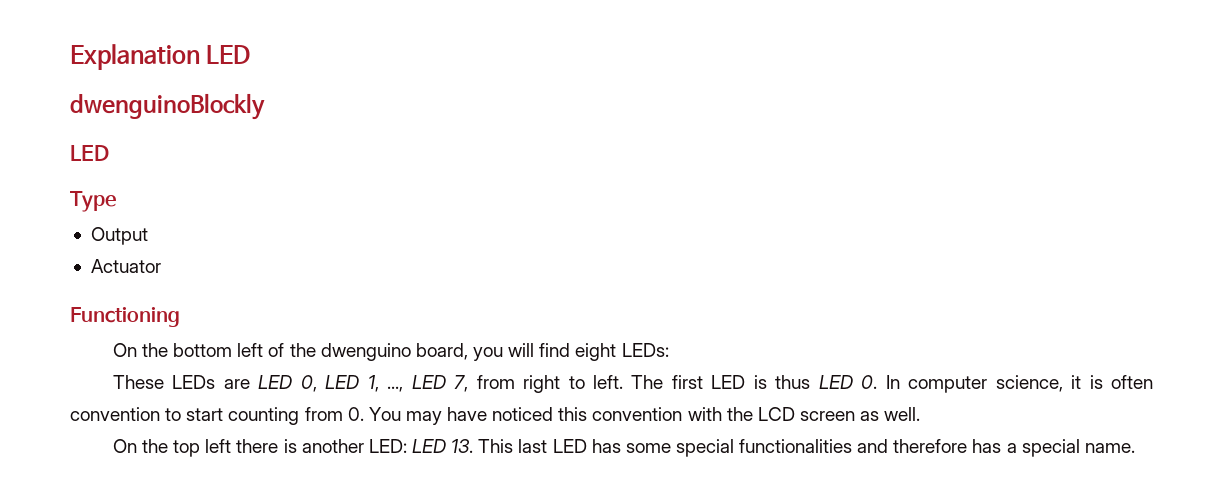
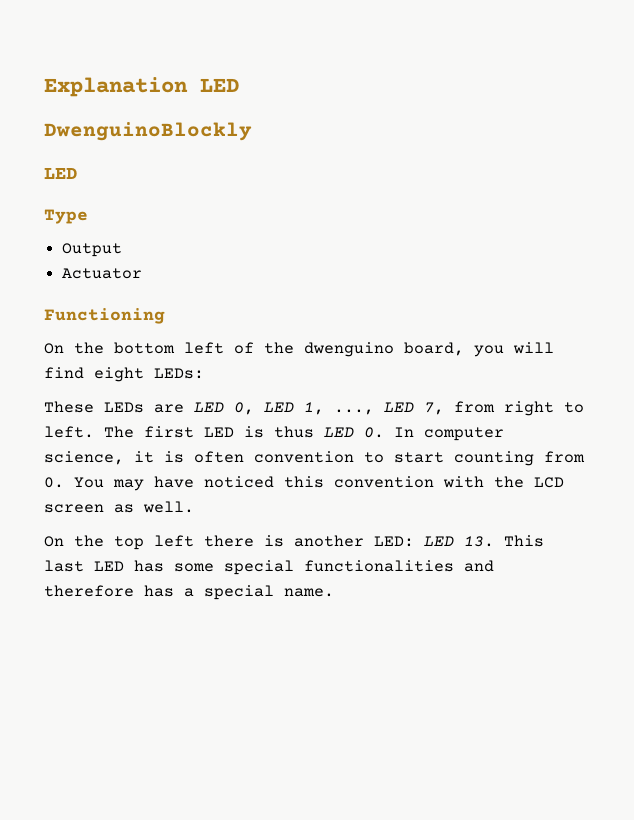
- dwenguinoBlockly
+ DwenguinoBlockly

